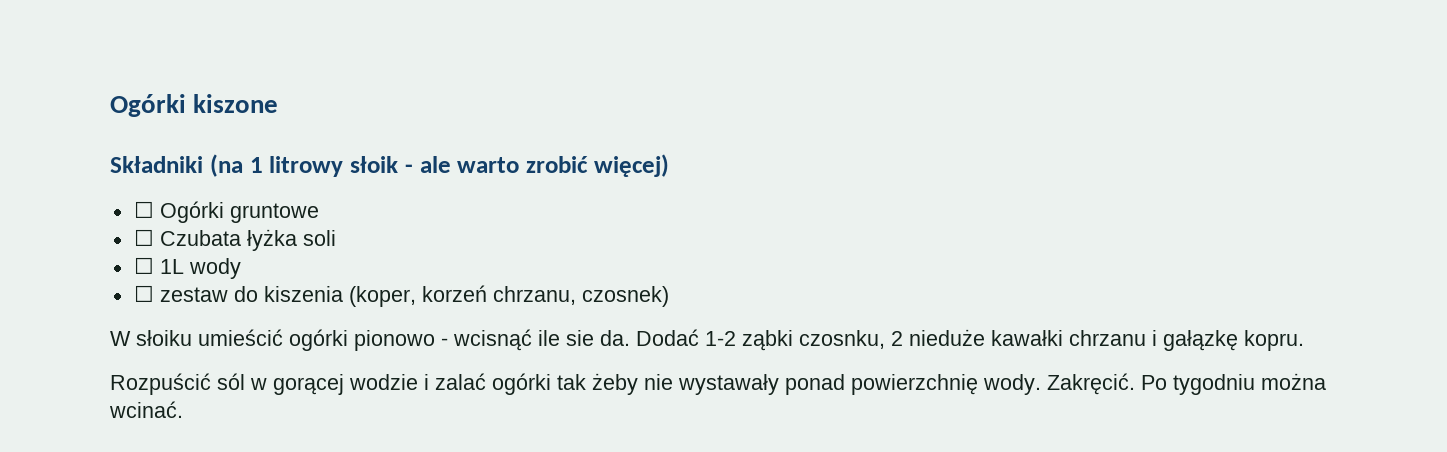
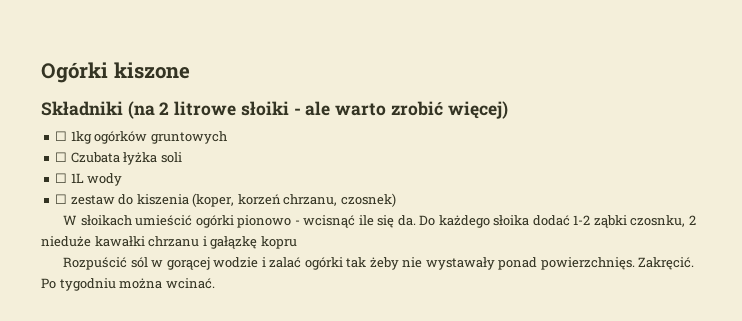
- Składniki (na 1 litrowy słoik - ale warto zrobić więcej)
+ Składniki (na 2 litrowe słoiki - ale warto zrobić więcej)
- ☐ Ogórki gruntowe
+ ☐ 1kg ogórków gruntowych
- W słoiku umieścić ogórki pionowo - wcisnąć ile sie da. Dodać 1-2 ząbki czosnku, 2 nieduże kawałki chrzanu i gałązkę kopru.
+ W słoikach umieścić ogórki pionowo - wcisnąć ile się da. Do każdego słoika dodać 1-2 ząbki czosnku, 2 nieduże kawałki chrzanu i gałązkę kopru
- Rozpuścić sól w gorącej wodzie i zalać ogórki tak żeby nie wystawały ponad powierzchnię wody.
+ Rozpuścić sól w gorącej wodzie i zalać ogórki tak żeby nie wystawały ponad powierzchnięs.

